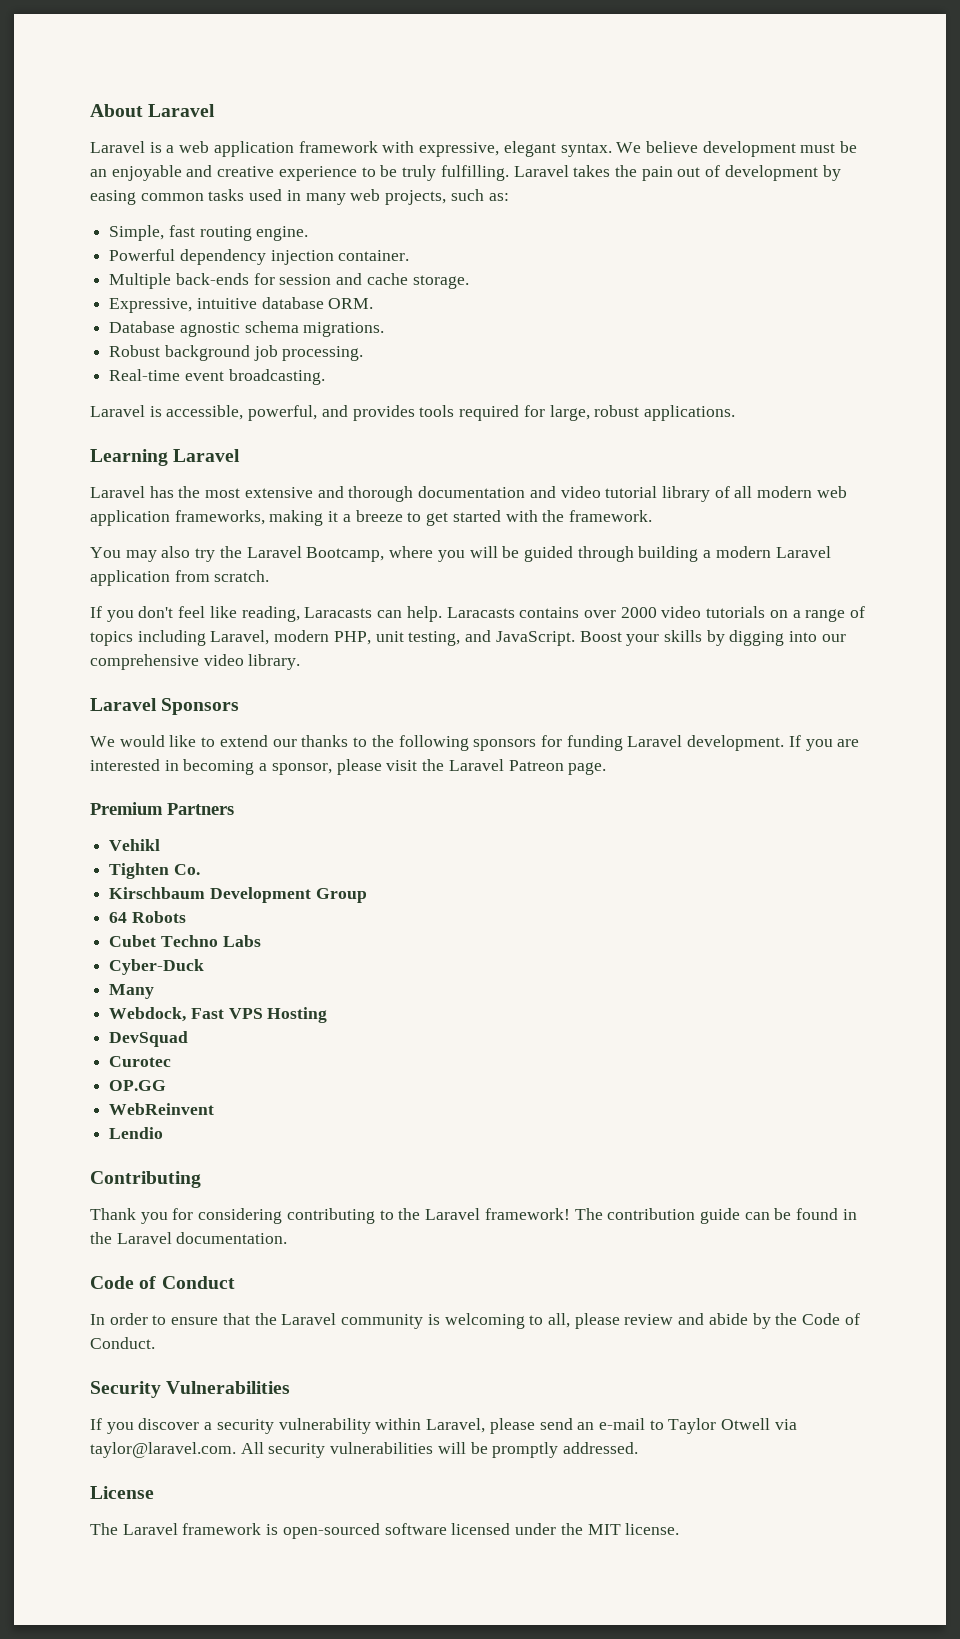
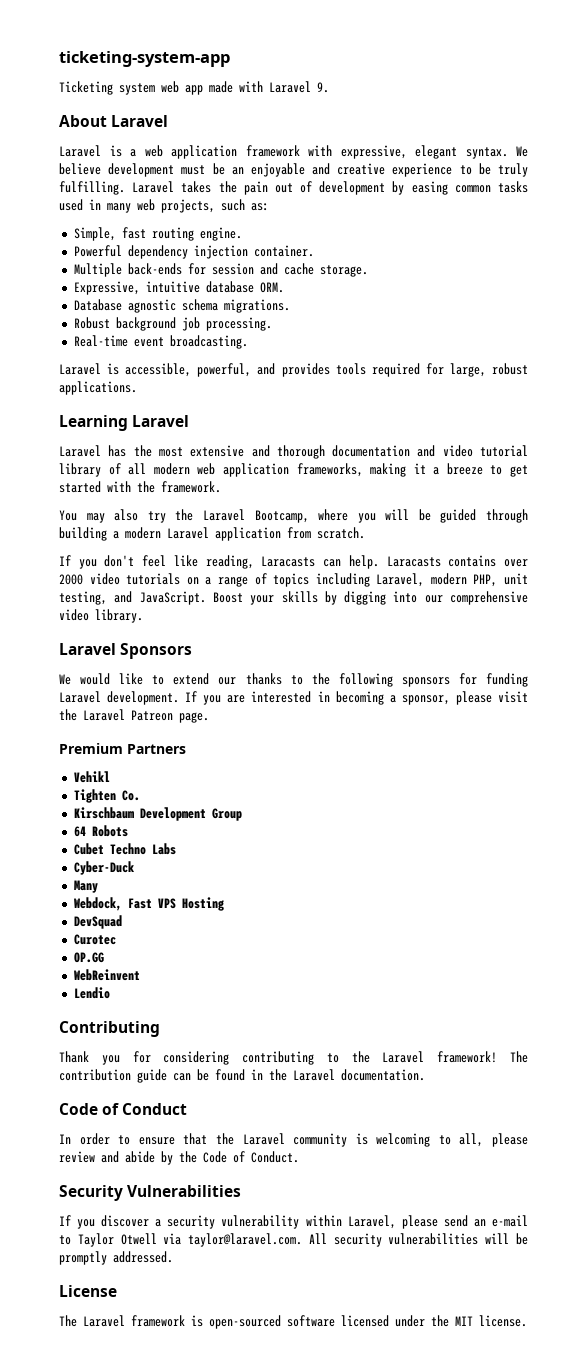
+ ticketing-system-app
+ Ticketing system web app made with Laravel 9.

